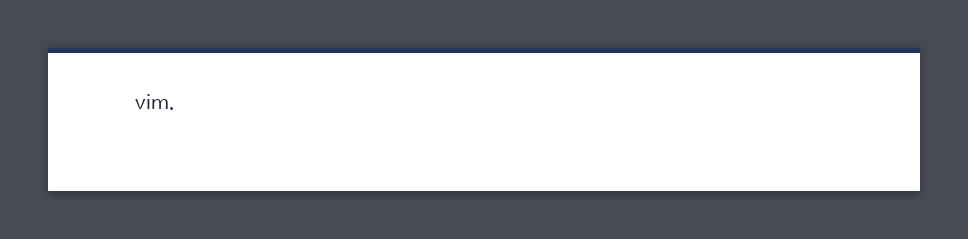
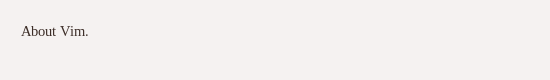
- vim.
+ About Vim.

